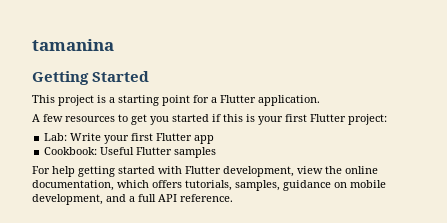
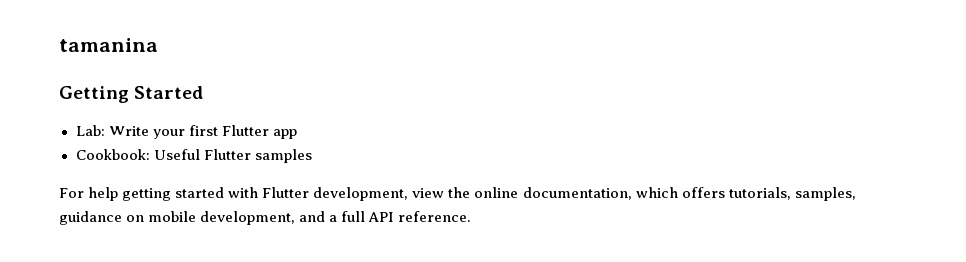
- This project is a starting point for a Flutter application.
- A few resources to get you started if this is your first Flutter project:

